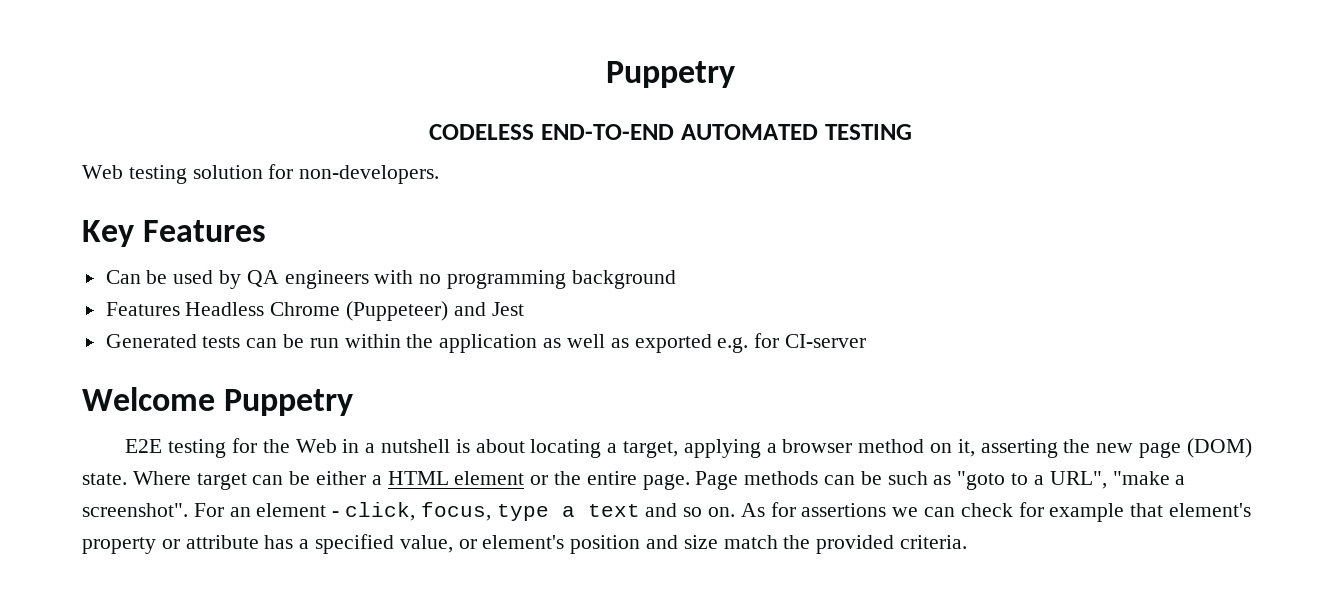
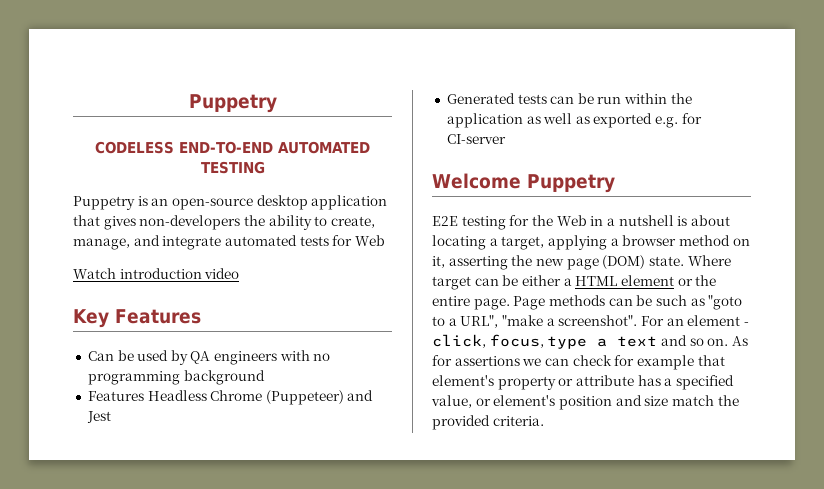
- Web testing solution for non-developers.
+ Puppetry is an open-source desktop application that gives non-developers the ability to create, manage, and integrate automated tests for Web
+ Watch introduction video

